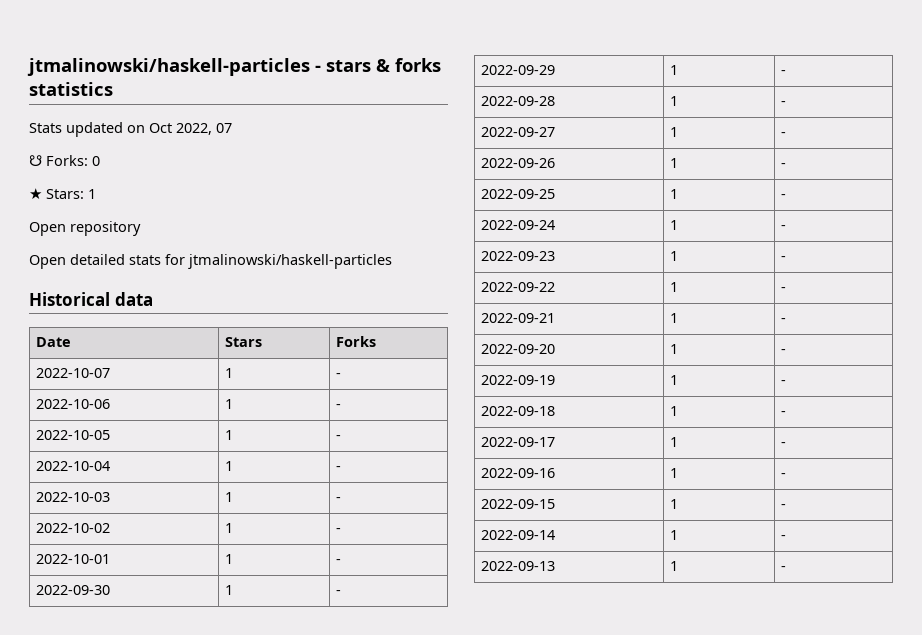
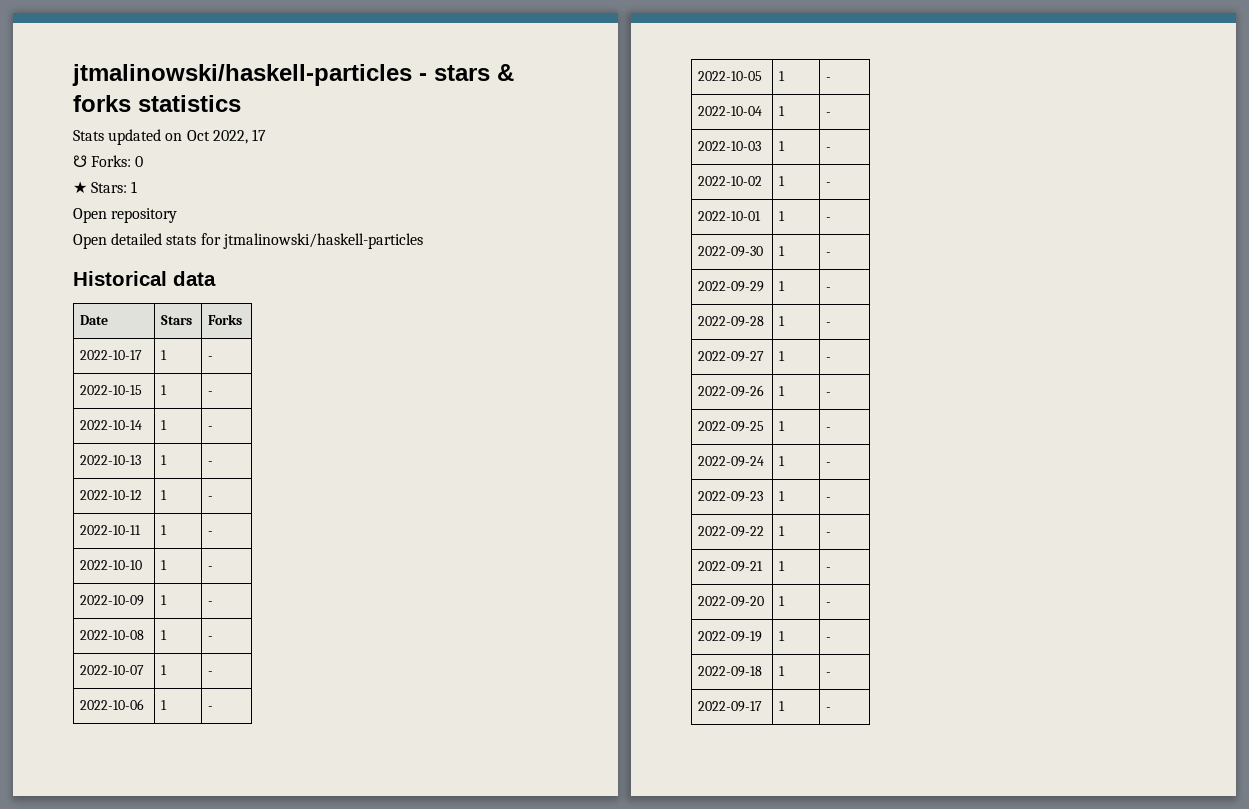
- Stats updated on Oct 2022, 07
+ Stats updated on Oct 2022, 17
+ 2022-10-17 | 1 | -
+ 2022-10-15 | 1 | -
+ 2022-10-14 | 1 | -
+ 2022-10-13 | 1 | -
+ 2022-10-12 | 1 | -
+ 2022-10-11 | 1 | -
+ 2022-10-10 | 1 | -
+ 2022-10-09 | 1 | -
+ 2022-10-08 | 1 | -
- 2022-09-16 | 1 | -
- 2022-09-15 | 1 | -
- 2022-09-14 | 1 | -
- 2022-09-13 | 1 | -

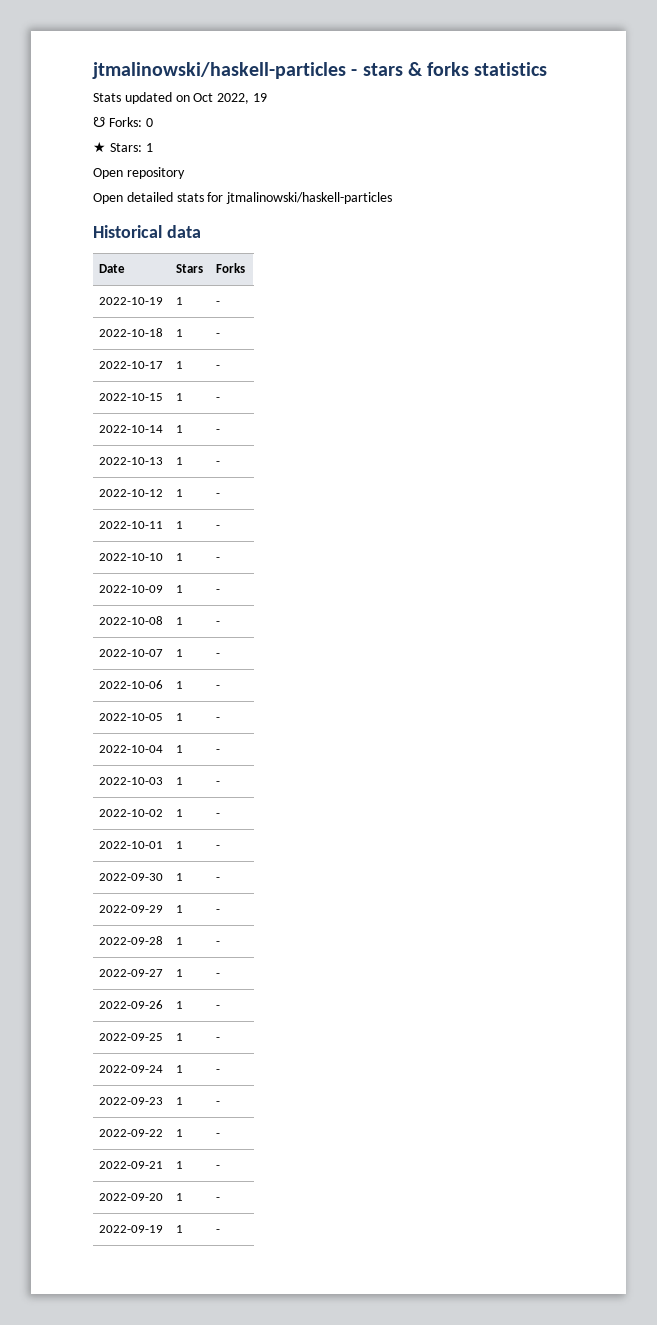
- Stats updated on Oct 2022, 17
+ Stats updated on Oct 2022, 19
+ 2022-10-19 | 1 | -
+ 2022-10-18 | 1 | -
- 2022-09-18 | 1 | -
- 2022-09-17 | 1 | -

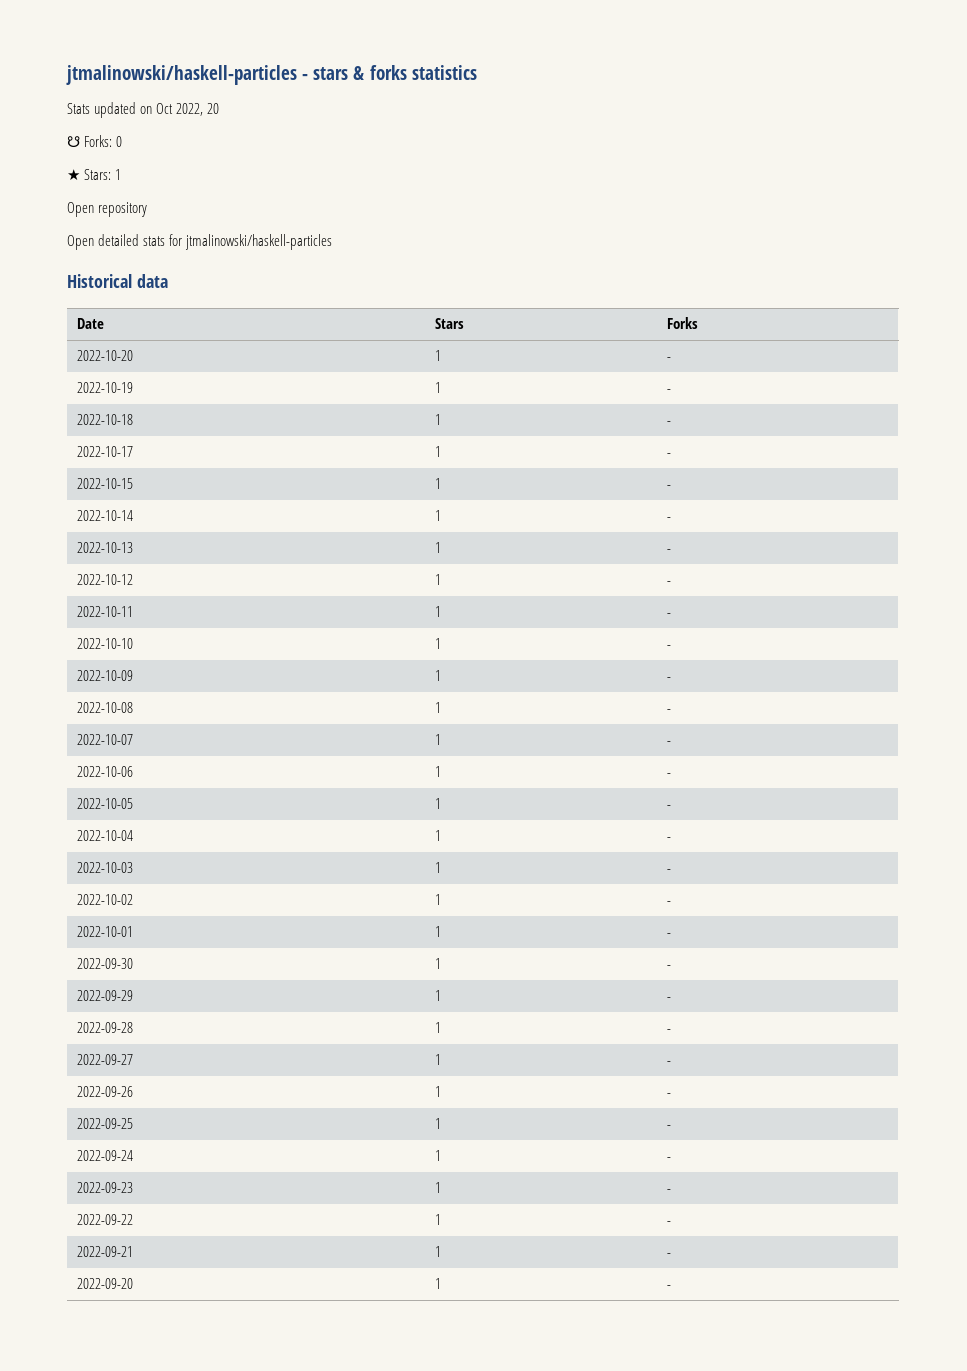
- Stats updated on Oct 2022, 19
+ Stats updated on Oct 2022, 20
+ 2022-10-20 | 1 | -
- 2022-09-19 | 1 | -

